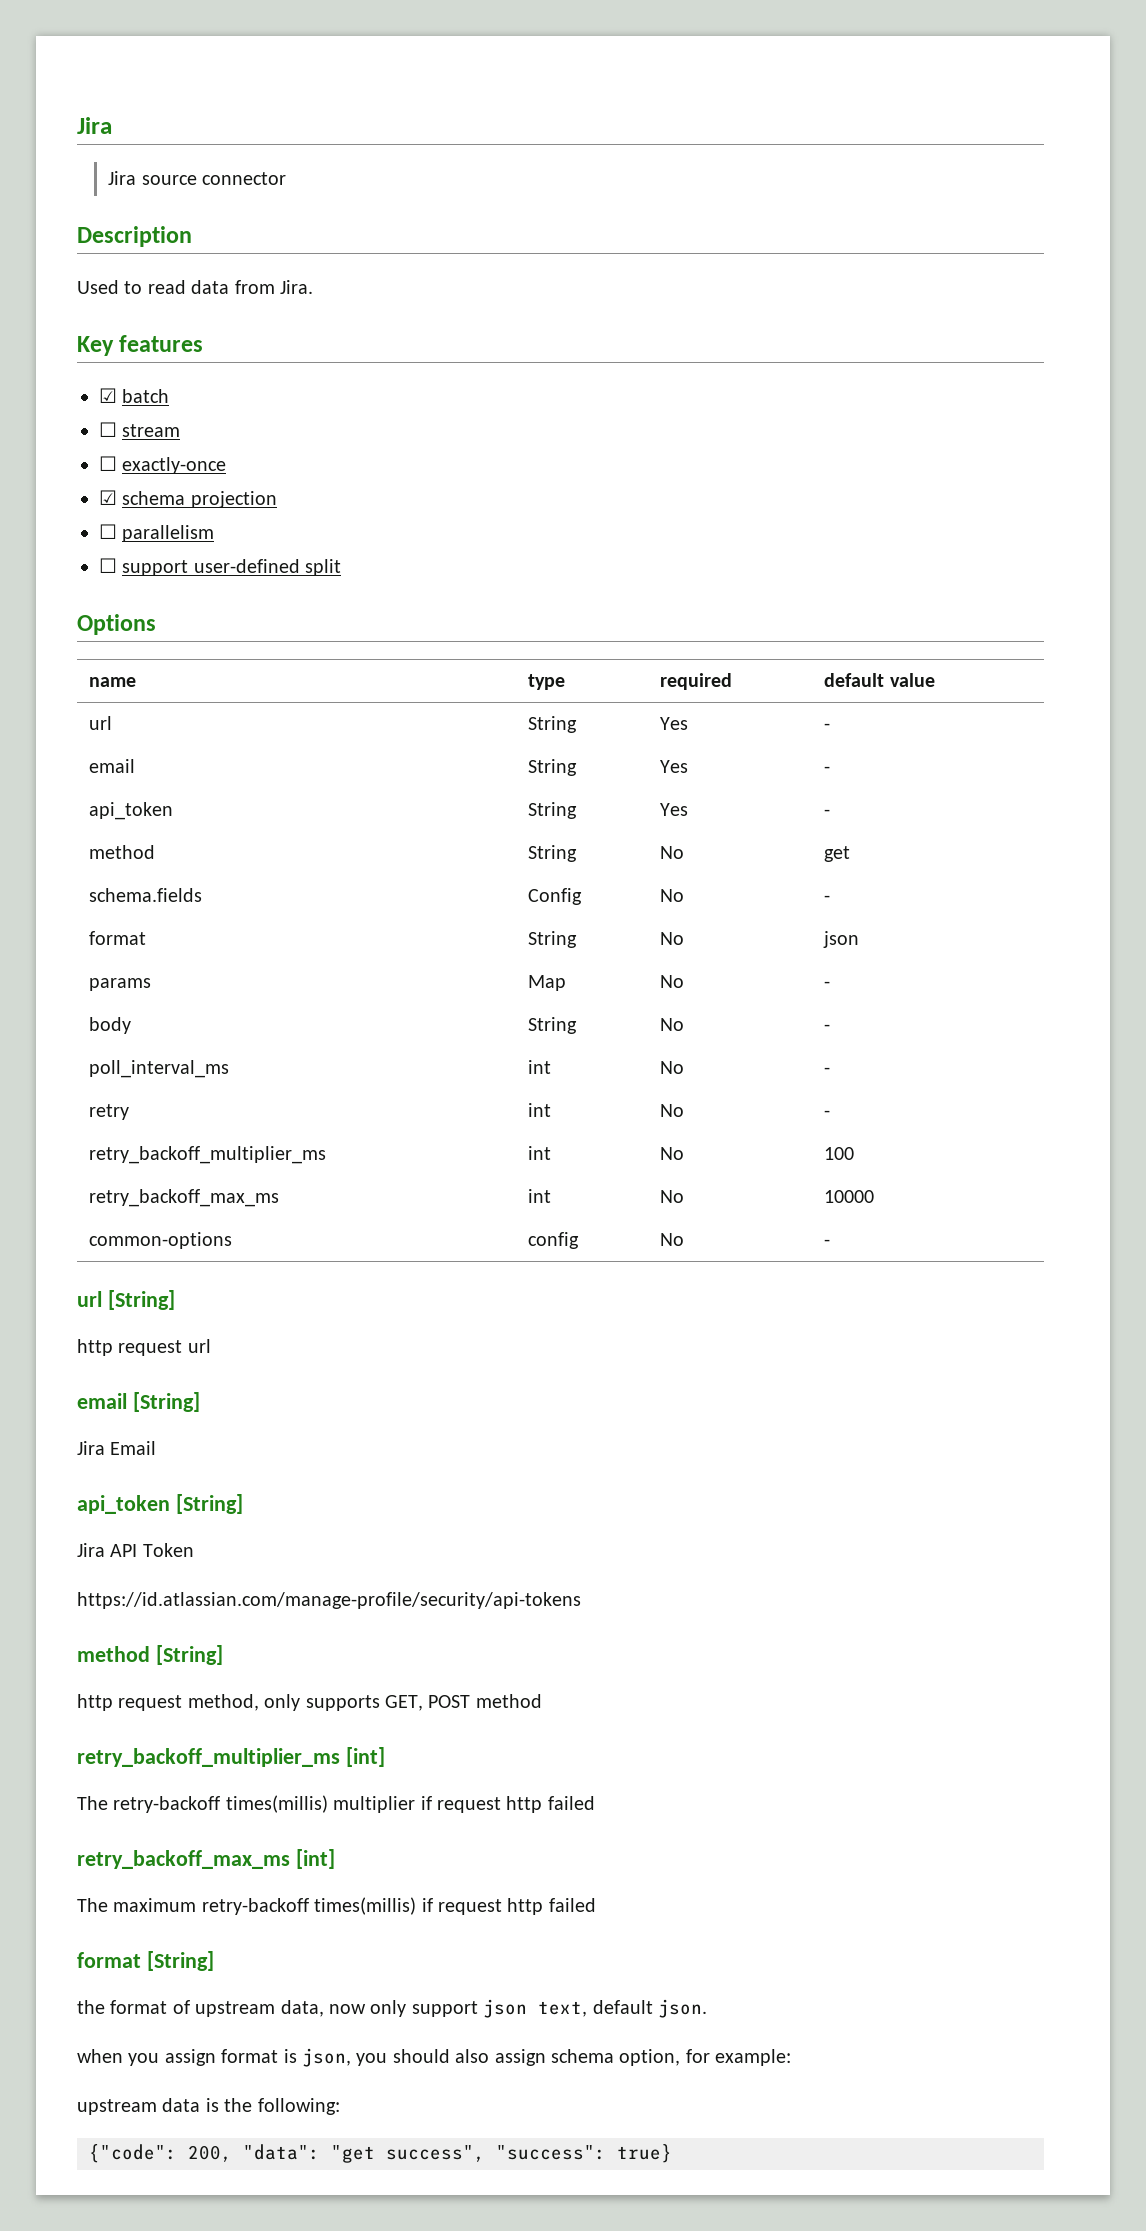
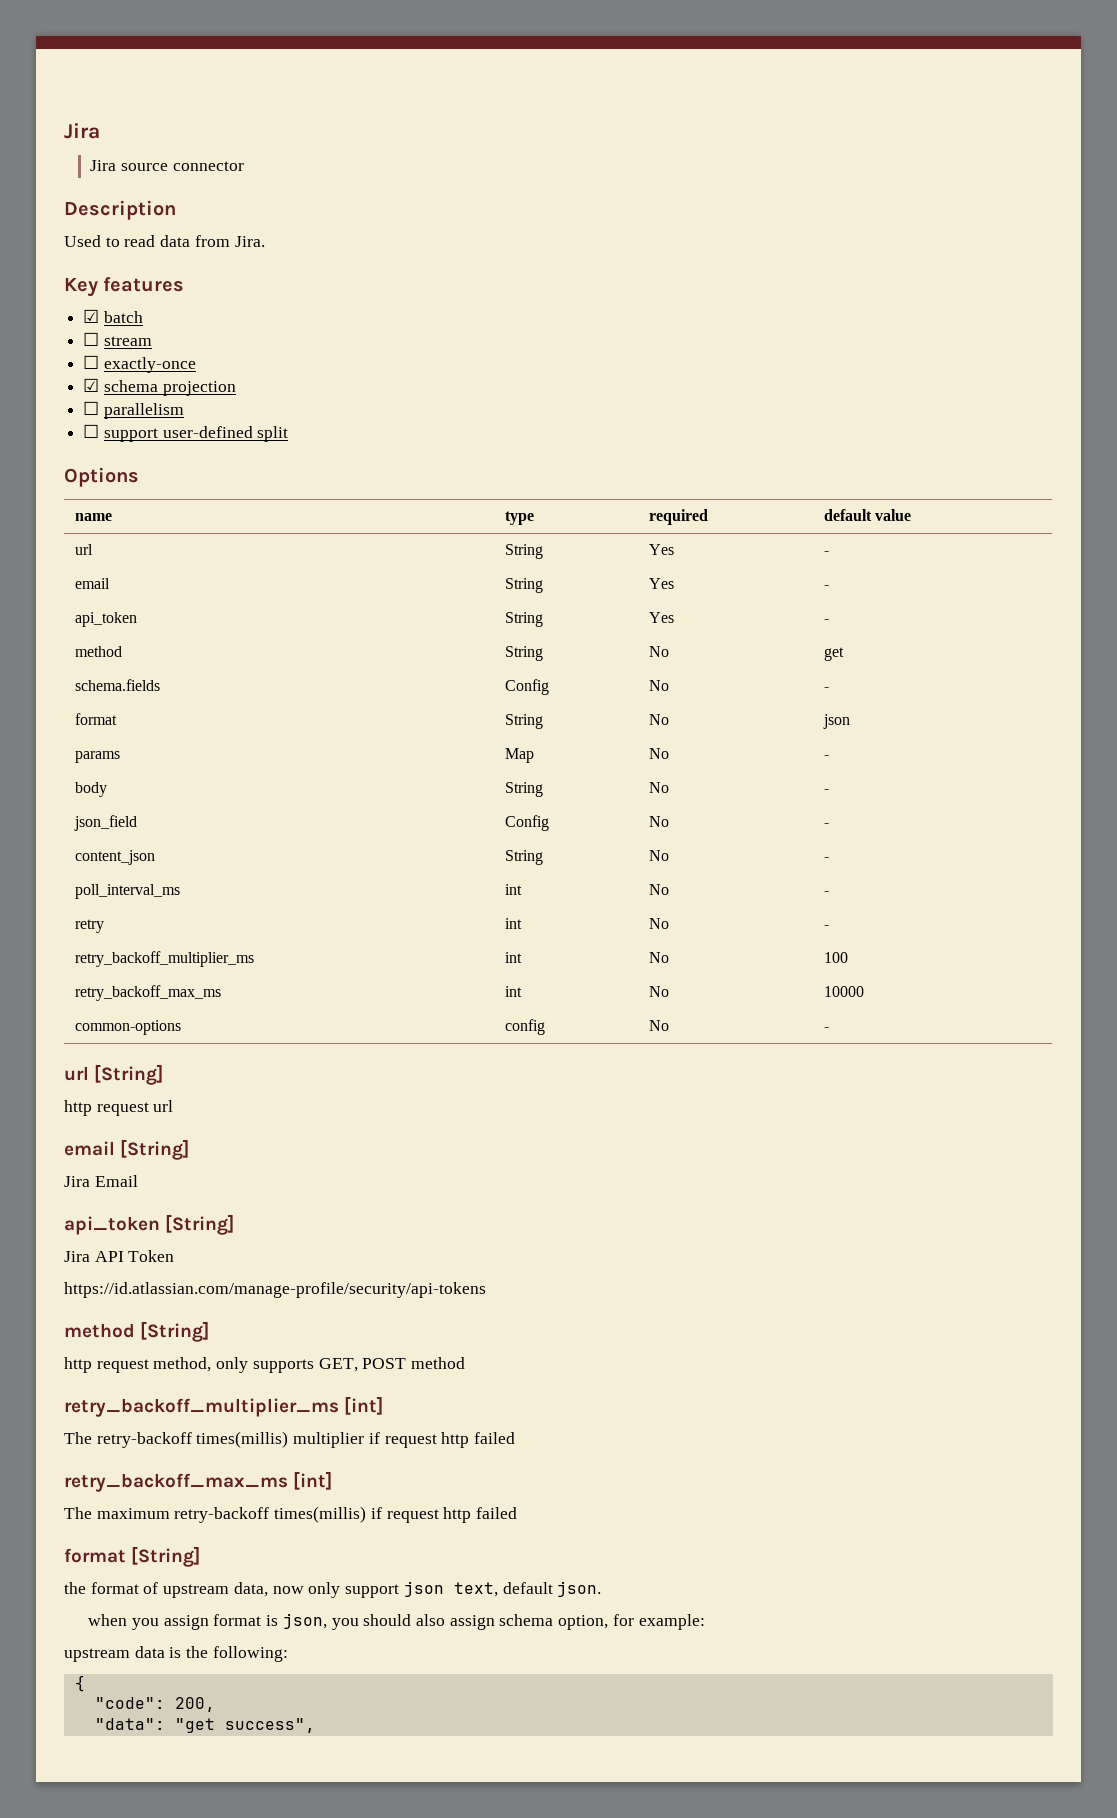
+ json_field | Config | No | -
+ content_json | String | No | -
- {"code": 200, "data": "get success", "success": true}
+ {
+ "code": 200,
+ "data": "get success",

